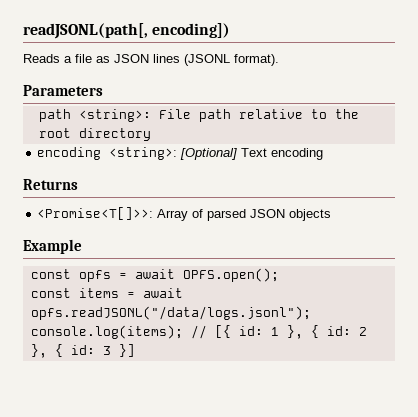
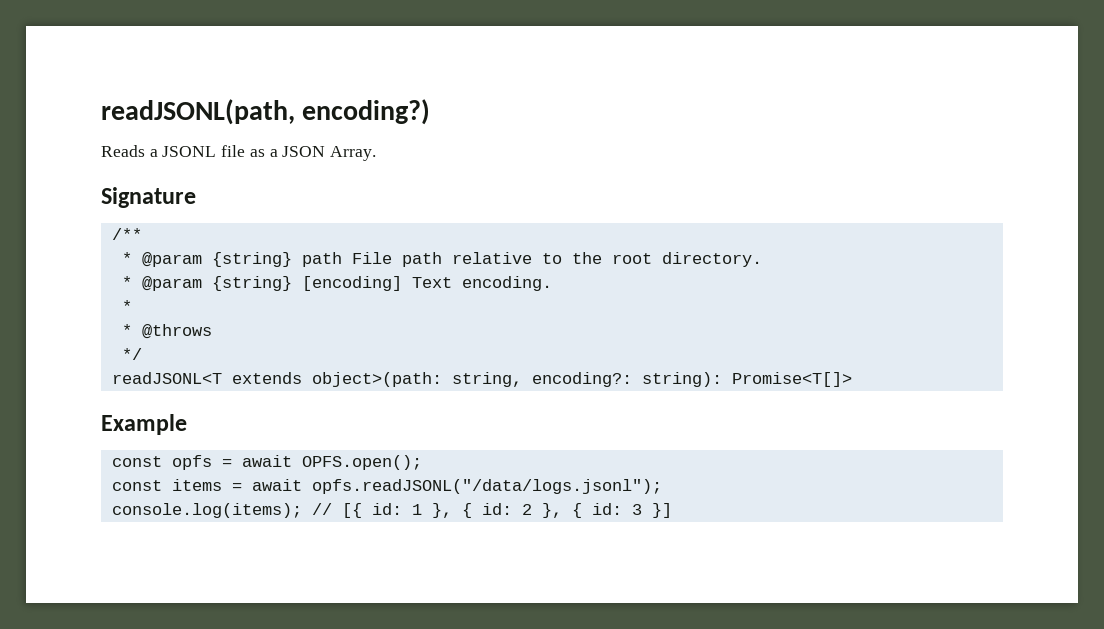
- readJSONL(path[, encoding])
+ readJSONL(path, encoding?)
- Reads a file as JSON lines (JSONL format).
- Parameters
- path <string>: File path relative to the root directory
- encoding <string>: [Optional] Text encoding
- Returns
- <Promise<T[]>>: Array of parsed JSON objects
+ Reads a JSONL file as a JSON Array.
+ Signature
+ /**
+ * @param {string} path File path relative to the root directory.
+ * @param {string} [encoding] Text encoding.
+ *
+ * @throws
+ */
+ readJSONL<T extends object>(path: string, encoding?: string): Promise<T[]>

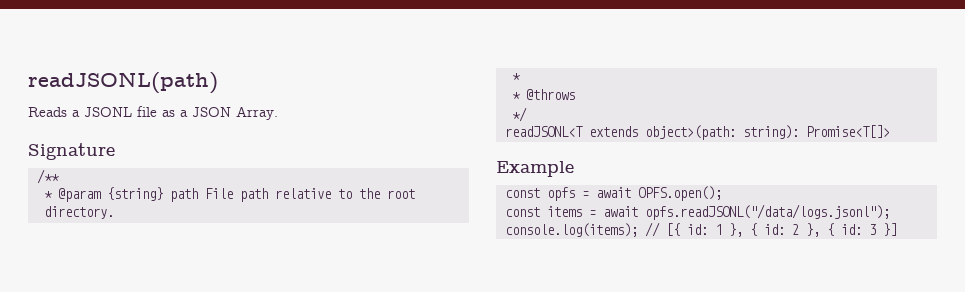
- readJSONL(path, encoding?)
+ readJSONL(path)
- * @param {string} [encoding] Text encoding.
- readJSONL<T extends object>(path: string, encoding?: string): Promise<T[]>
+ readJSONL<T extends object>(path: string): Promise<T[]>

